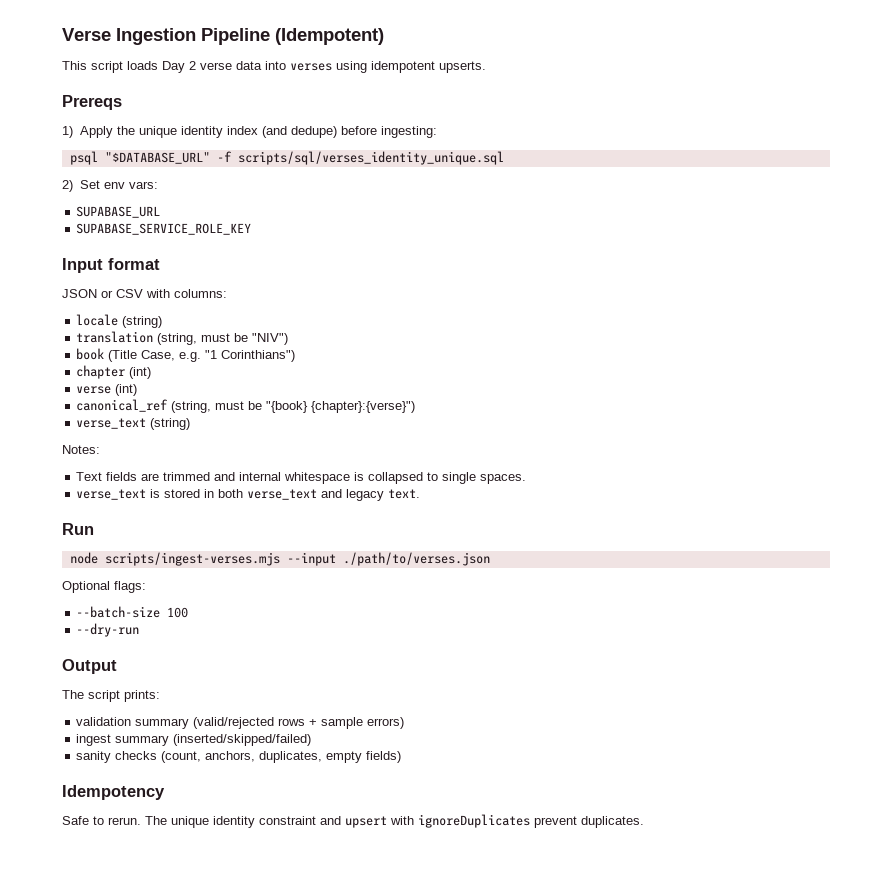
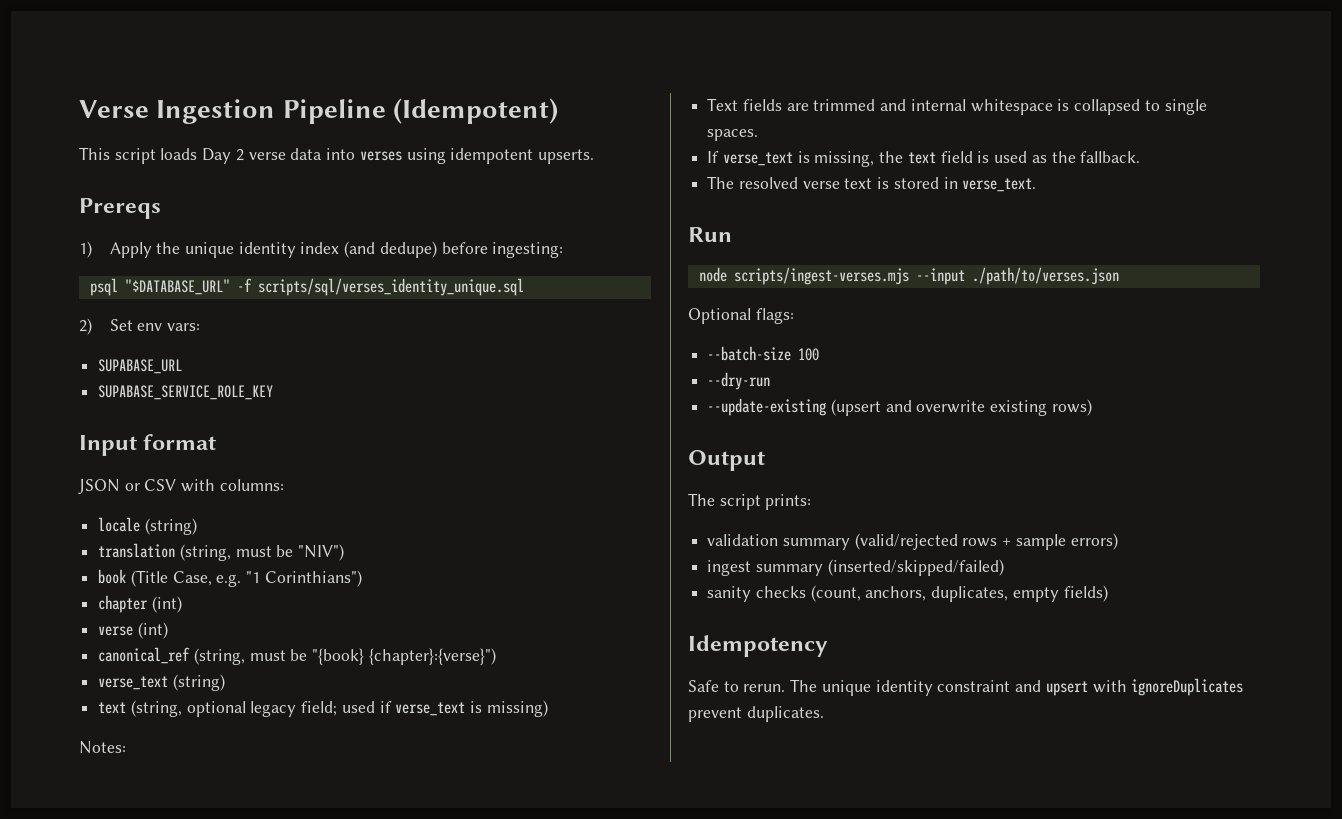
+ text (string, optional legacy field; used if verse_text is missing)
- verse_text is stored in both verse_text and legacy text.
+ If verse_text is missing, the text field is used as the fallback.
+ The resolved verse text is stored in verse_text.
+ --update-existing (upsert and overwrite existing rows)

